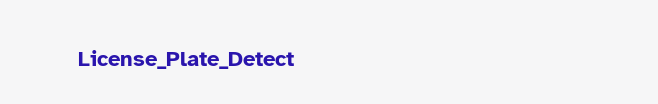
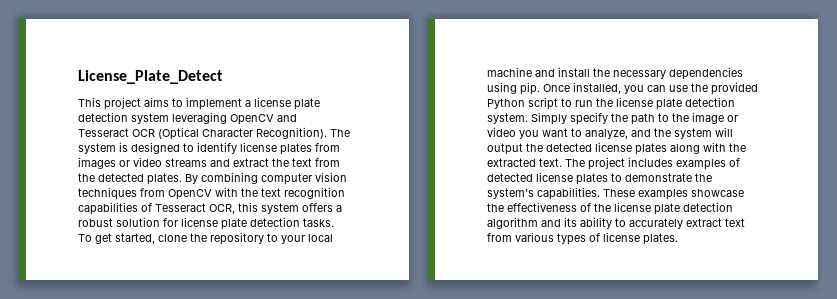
+ This project aims to implement a license plate detection system leveraging OpenCV and Tesseract OCR (Optical Character Recognition). The system is designed to identify license plates from images or video streams and extract the text from the detected plates. By combining computer vision techniques from OpenCV with the text recognition capabilities of Tesseract OCR, this system offers a robust solution for license plate detection tasks. To get started, clone the repository to your local machine and install the necessary dependencies using pip. Once installed, you can use the provided Python script to run the license plate detection system. Simply specify the path to the image or video you want to analyze, and the system will output the detected license plates along with the extracted text. The project includes examples of detected license plates to demonstrate the system's capabilities. These examples showcase the effectiveness of the license plate detection algorithm and its ability to accurately extract text from various types of license plates.

